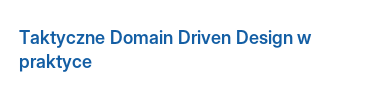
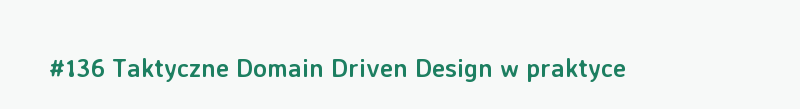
- Taktyczne Domain Driven Design w praktyce
+ #136 Taktyczne Domain Driven Design w praktyce

